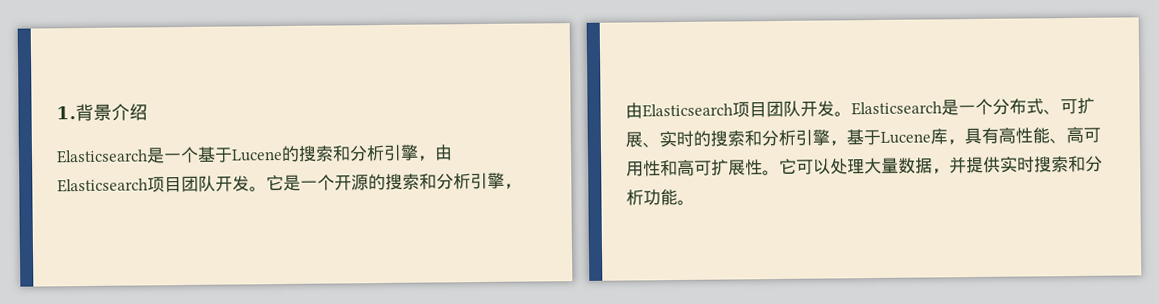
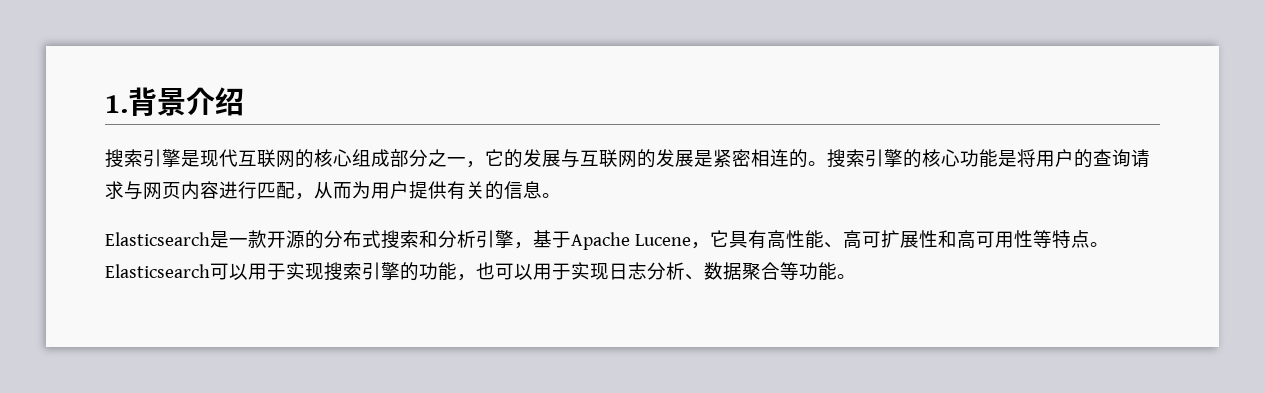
- Elasticsearch是一个基于Lucene的搜索和分析引擎，由Elasticsearch项目团队开发。它是一个开源的搜索和分析引擎，由Elasticsearch项目团队开发。Elasticsearch是一个分布式、可扩展、实时的搜索和分析引擎，基于Lucene库，具有高性能、高可用性和高可扩展性。它可以处理大量数据，并提供实时搜索和分析功能。
+ 搜索引擎是现代互联网的核心组成部分之一，它的发展与互联网的发展是紧密相连的。搜索引擎的核心功能是将用户的查询请求与网页内容进行匹配，从而为用户提供有关的信息。
+ Elasticsearch是一款开源的分布式搜索和分析引擎，基于Apache Lucene，它具有高性能、高可扩展性和高可用性等特点。Elasticsearch可以用于实现搜索引擎的功能，也可以用于实现日志分析、数据聚合等功能。

